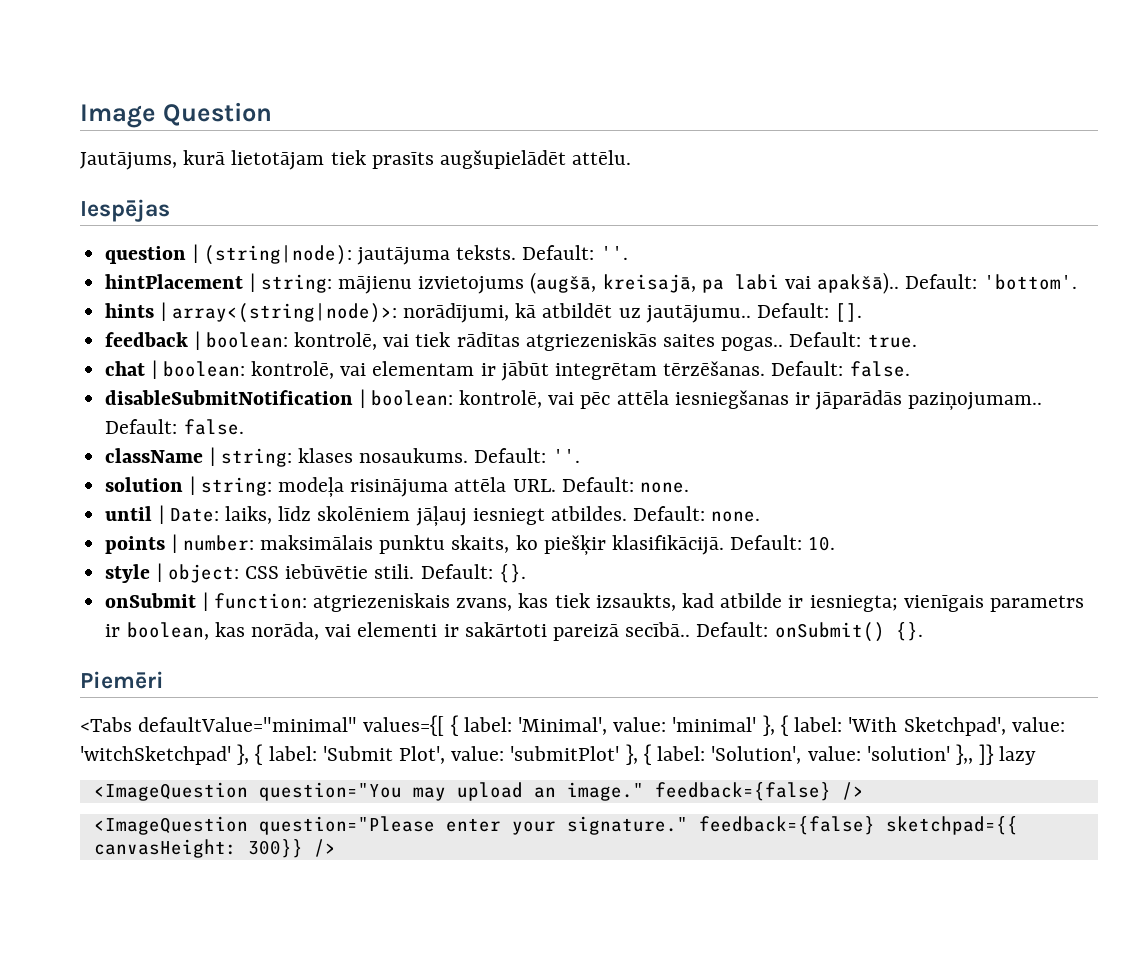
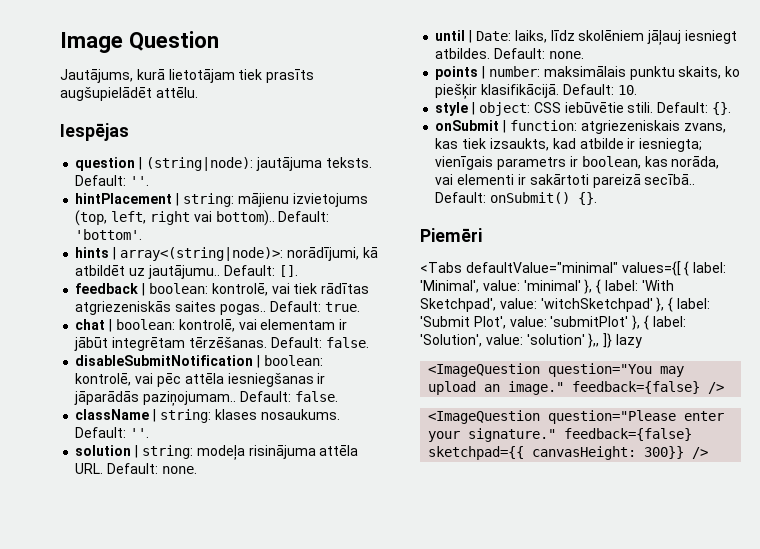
- hintPlacement | string: mājienu izvietojums (augšā, kreisajā, pa labi vai apakšā)..
+ hintPlacement | string: mājienu izvietojums (top, left, right vai bottom)..

